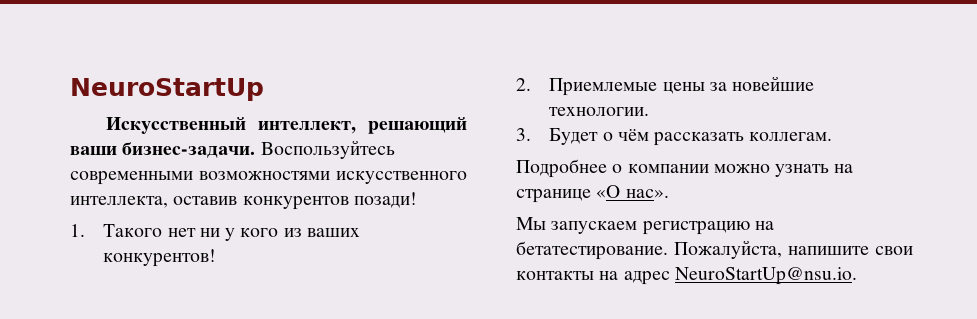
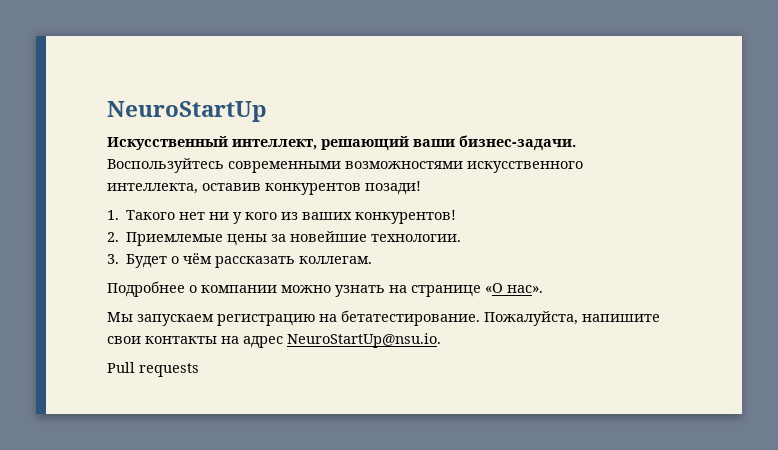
+ Pull requests

